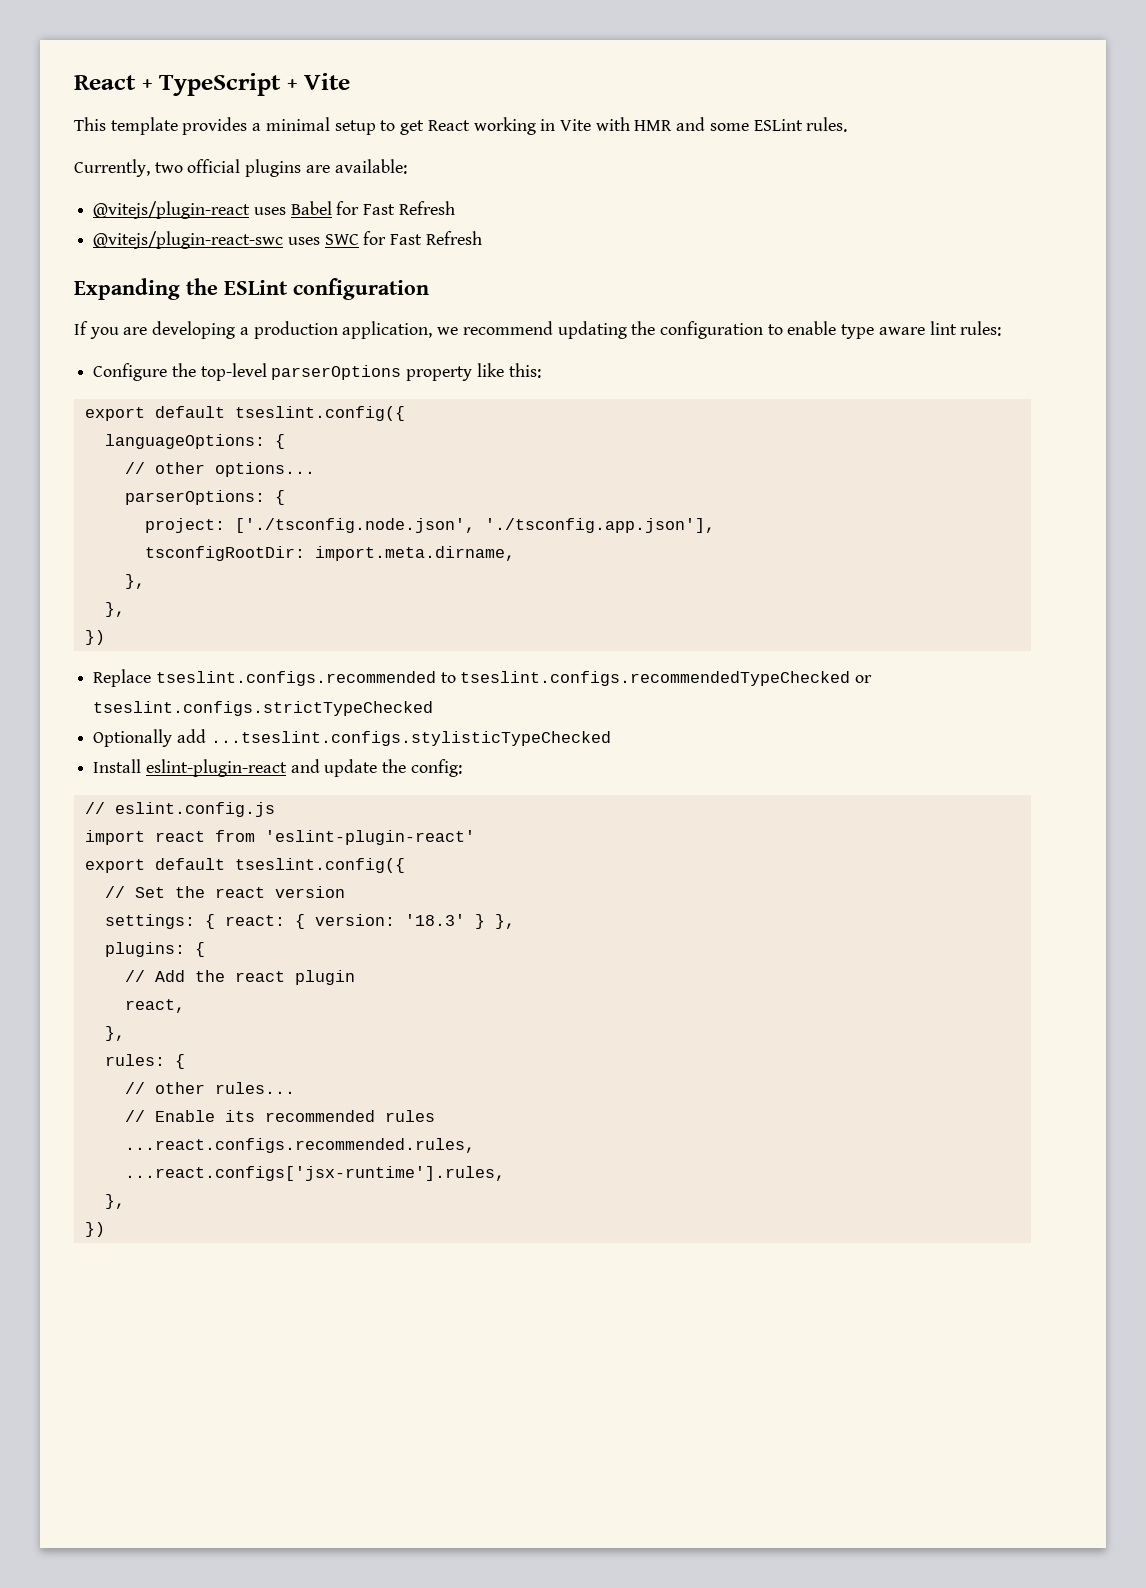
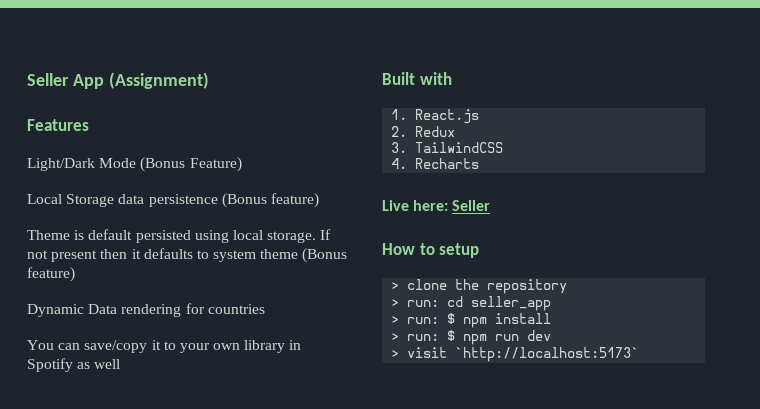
- React + TypeScript + Vite
- This template provides a minimal setup to get React working in Vite with HMR and some ESLint rules.
- Currently, two official plugins are available:
- @vitejs/plugin-react uses Babel for Fast Refresh
- @vitejs/plugin-react-swc uses SWC for Fast Refresh
- Expanding the ESLint configuration
- If you are developing a production application, we recommend updating the configuration to enable type aware lint rules:
- Configure the top-level parserOptions property like this:
- export default tseslint.config({
- languageOptions: {
- // other options...
- parserOptions: {
- project: ['./tsconfig.node.json', './tsconfig.app.json'],
- tsconfigRootDir: import.meta.dirname,
- },
- },
- })
- Replace tseslint.configs.recommended to tseslint.configs.recommendedTypeChecked or tseslint.configs.strictTypeChecked
- Optionally add ...tseslint.configs.stylisticTypeChecked
- Install eslint-plugin-react and update the config:
- // eslint.config.js
- import react from 'eslint-plugin-react'
- export default tseslint.config({
- // Set the react version
- settings: { react: { version: '18.3' } },
- plugins: {
- // Add the react plugin
- react,
- },
- rules: {
- // other rules...
- // Enable its recommended rules
- ...react.configs.recommended.rules,
- ...react.configs['jsx-runtime'].rules,
- },
- })
+ Seller App (Assignment)
+ Features
+ Light/Dark Mode (Bonus Feature)
+ Local Storage data persistence (Bonus feature)
+ Theme is default persisted using local storage. If not present then it defaults to system theme (Bonus feature)
+ Dynamic Data rendering for countries
+ You can save/copy it to your own library in Spotify as well
+ Built with
+ 1. React.js
+ 2. Redux
+ 3. TailwindCSS
+ 4. Recharts
+ Live here: Seller
+ How to setup
+ > clone the repository
+ > run: cd seller_app
+ > run: $ npm install
+ > run: $ npm run dev
+ > visit `http://localhost:5173`

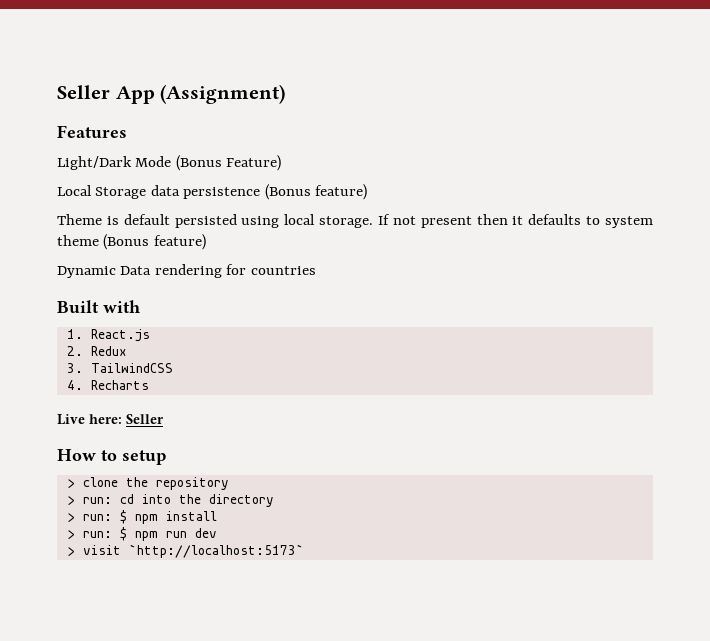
- You can save/copy it to your own library in Spotify as well
- > run: cd seller_app
+ > run: cd into the directory

